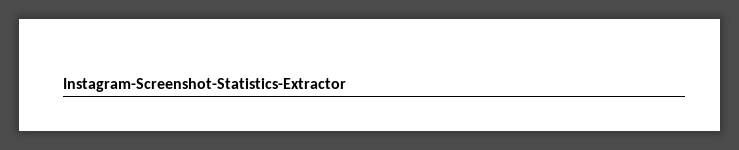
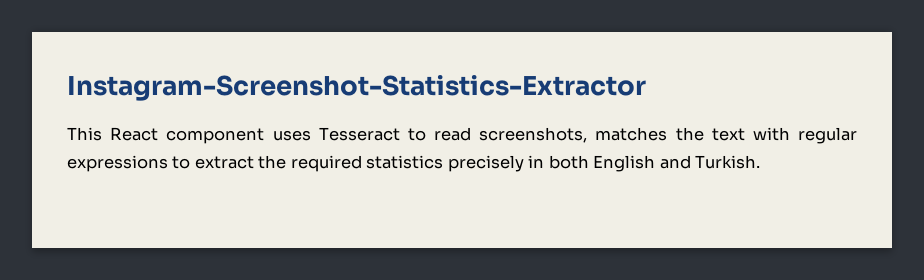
+ This React component uses Tesseract to read screenshots, matches the text with regular expressions to extract the required statistics precisely in both English and Turkish.

